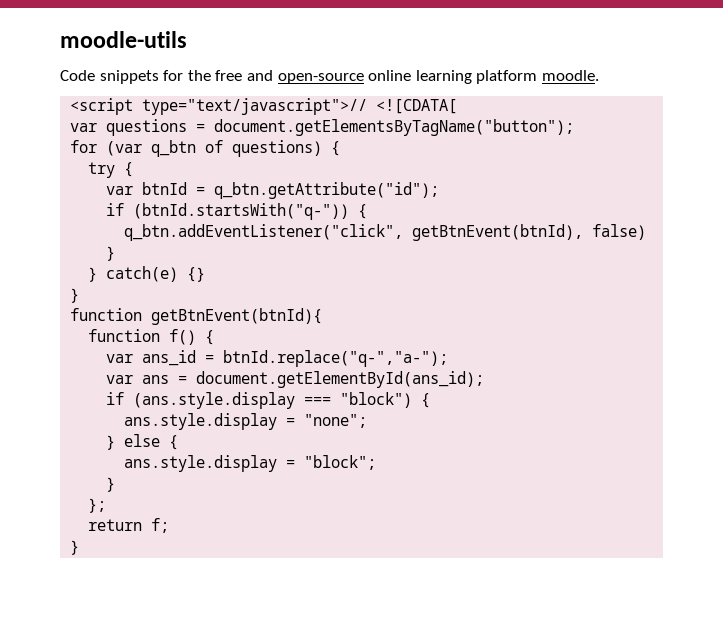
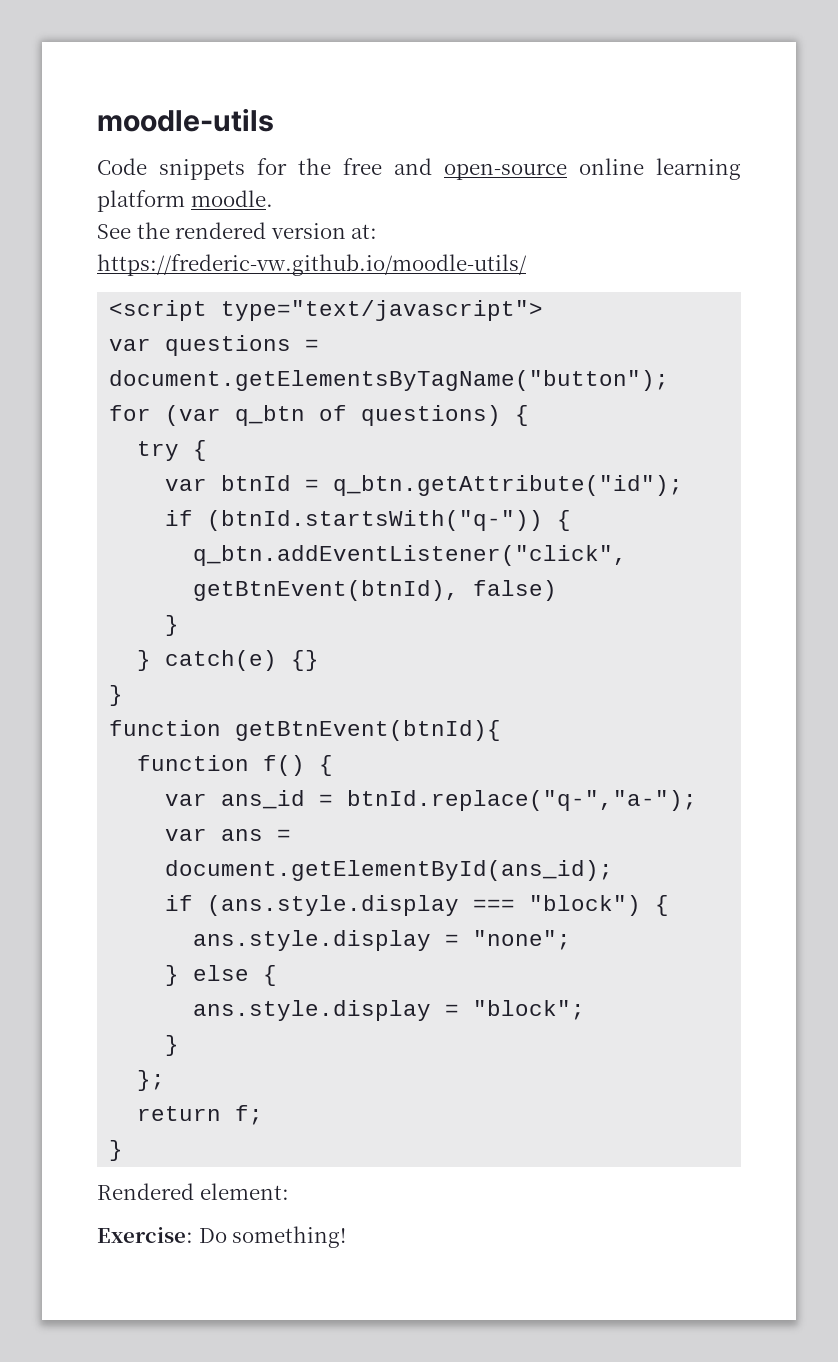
+ See the rendered version at: https://frederic-vw.github.io/moodle-utils/
- <script type="text/javascript">// <![CDATA[
+ <script type="text/javascript">
+ Rendered element:
+ Exercise: Do something!

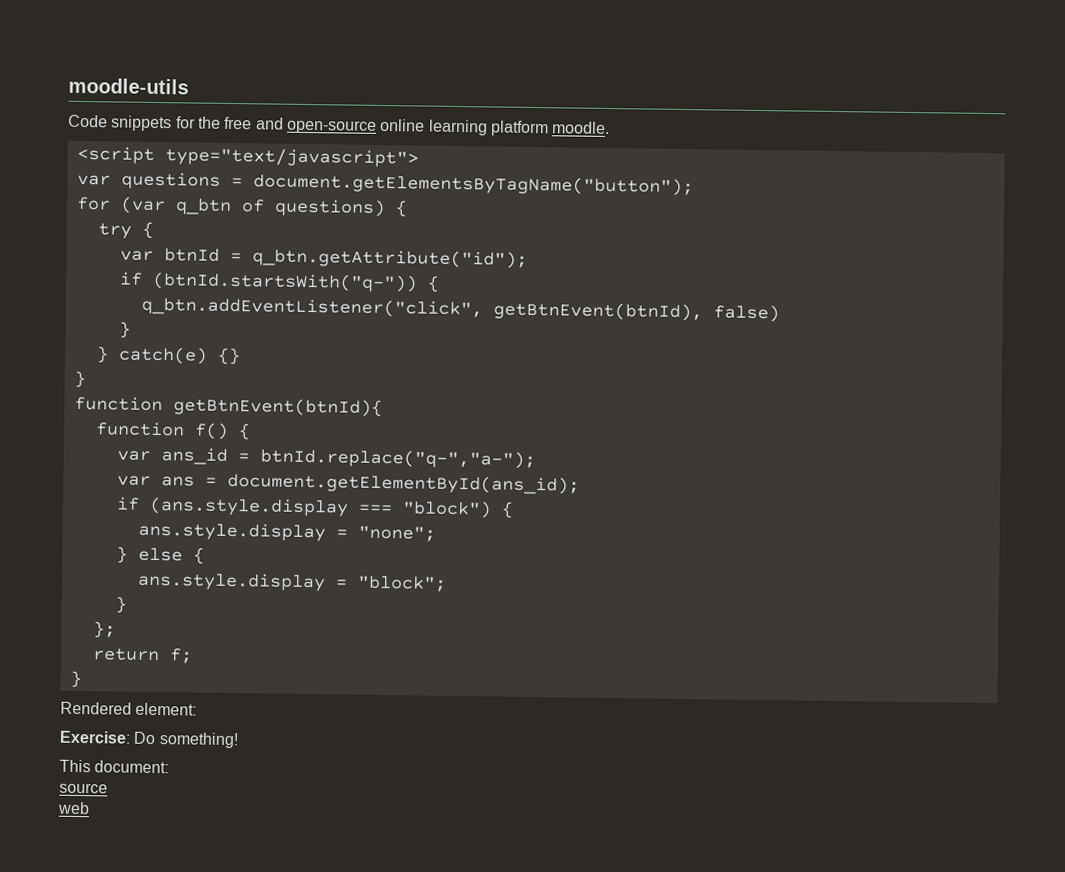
- See the rendered version at: https://frederic-vw.github.io/moodle-utils/
+ This document:
+ source
+ web

